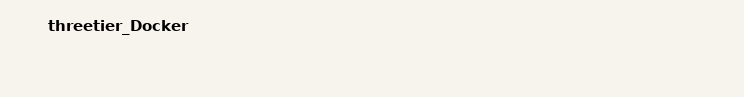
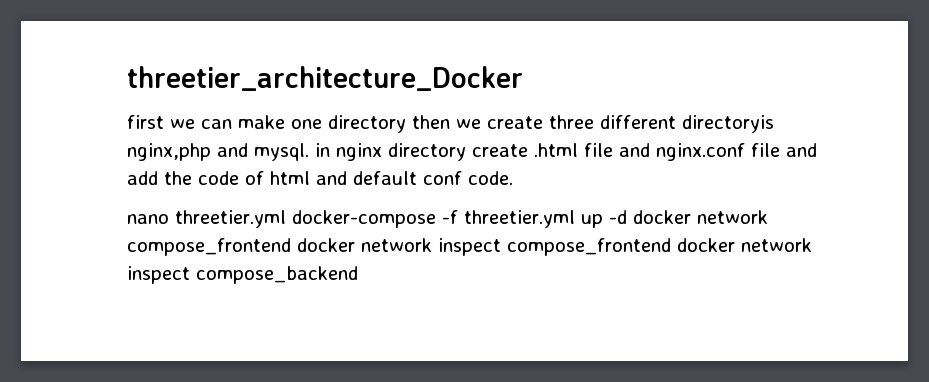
- threetier_Docker
+ threetier_architecture_Docker
+ first we can make one directory then we create three different directoryis nginx,php and mysql. in nginx directory create .html file and nginx.conf file and add the code of html and default conf code.
+ nano threetier.yml docker-compose -f threetier.yml up -d docker network compose_frontend docker network inspect compose_frontend docker network inspect compose_backend

